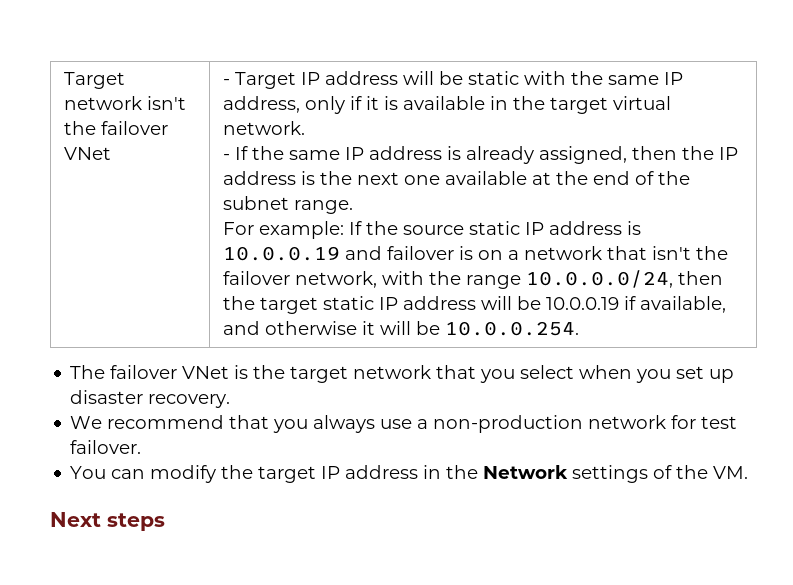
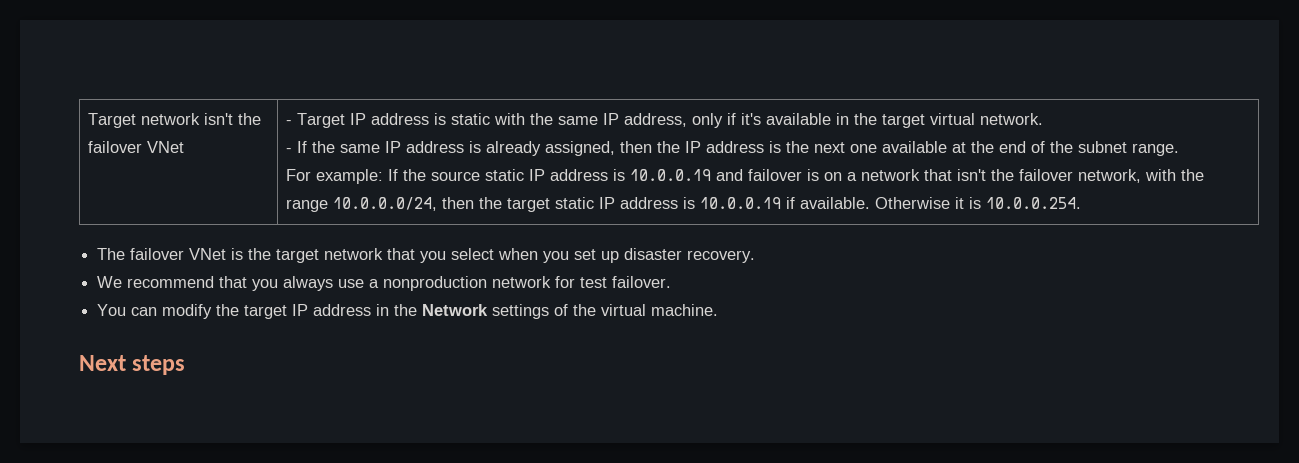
- - Target IP address will be static with the same IP address, only if it is available in the target virtual network.
+ - Target IP address is static with the same IP address, only if it's available in the target virtual network.
- For example: If the source static IP address is 10.0.0.19 and failover is on a network that isn't the failover network, with the range 10.0.0.0/24, then the target static IP address will be 10.0.0.19 if available, and otherwise it will be 10.0.0.254.
+ For example: If the source static IP address is 10.0.0.19 and failover is on a network that isn't the failover network, with the range 10.0.0.0/24, then the target static IP address is 10.0.0.19 if available. Otherwise it is 10.0.0.254.
- We recommend that you always use a non-production network for test failover.
+ We recommend that you always use a nonproduction network for test failover.
- You can modify the target IP address in the Network settings of the VM.
+ You can modify the target IP address in the Network settings of the virtual machine.

